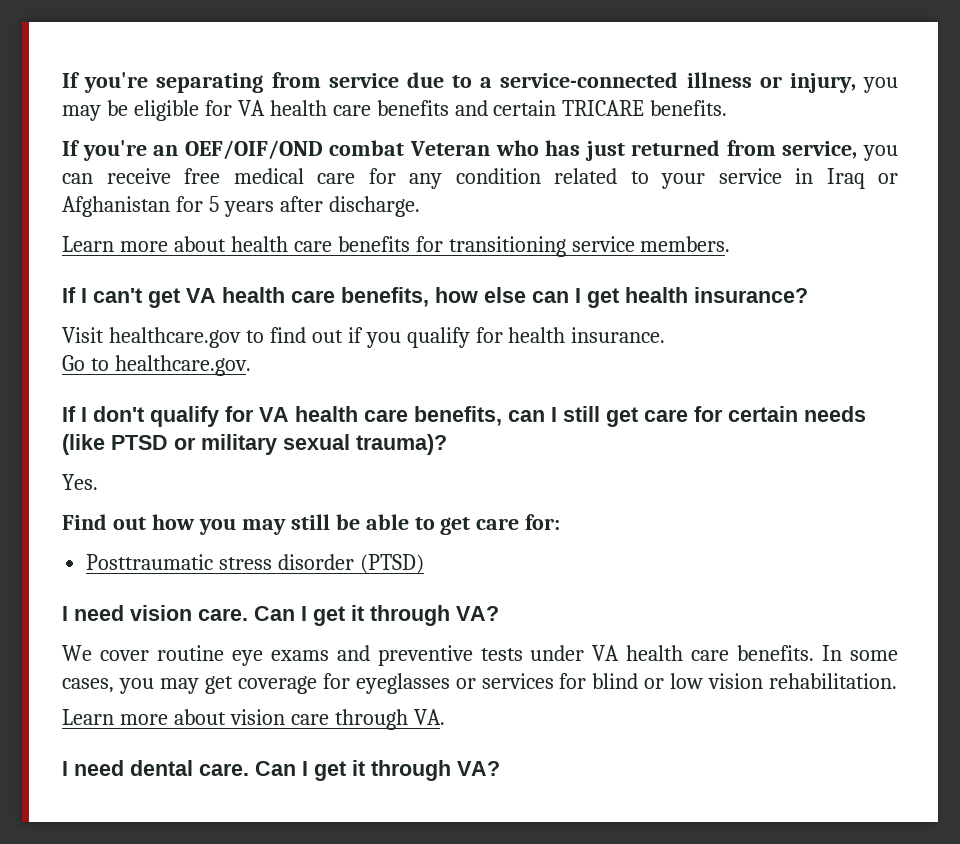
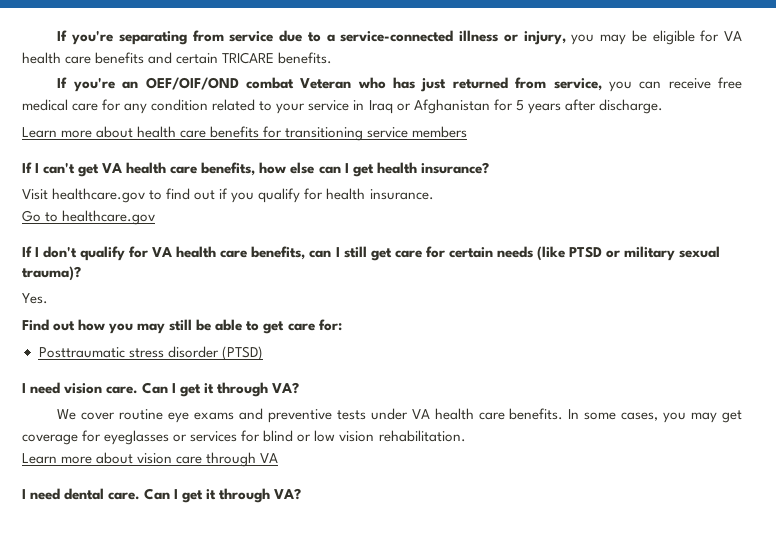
- Learn more about health care benefits for transitioning service members.
+ Learn more about health care benefits for transitioning service members
- Go to healthcare.gov.
+ Go to healthcare.gov
- Learn more about vision care through VA.
+ Learn more about vision care through VA

